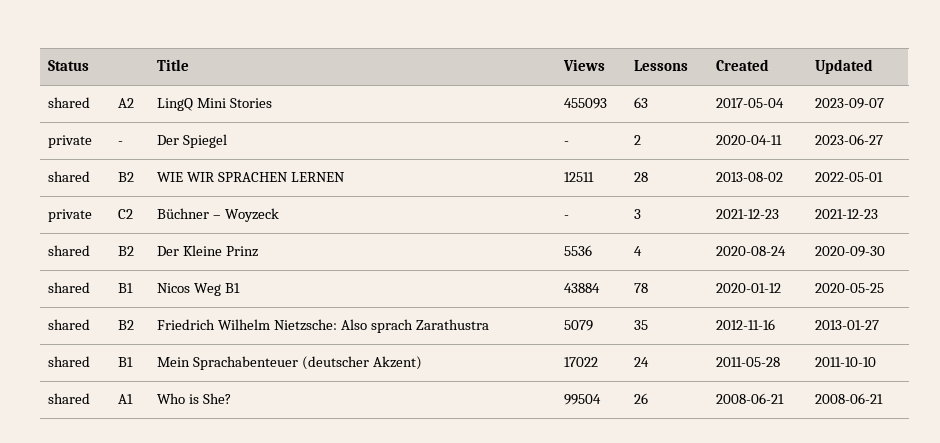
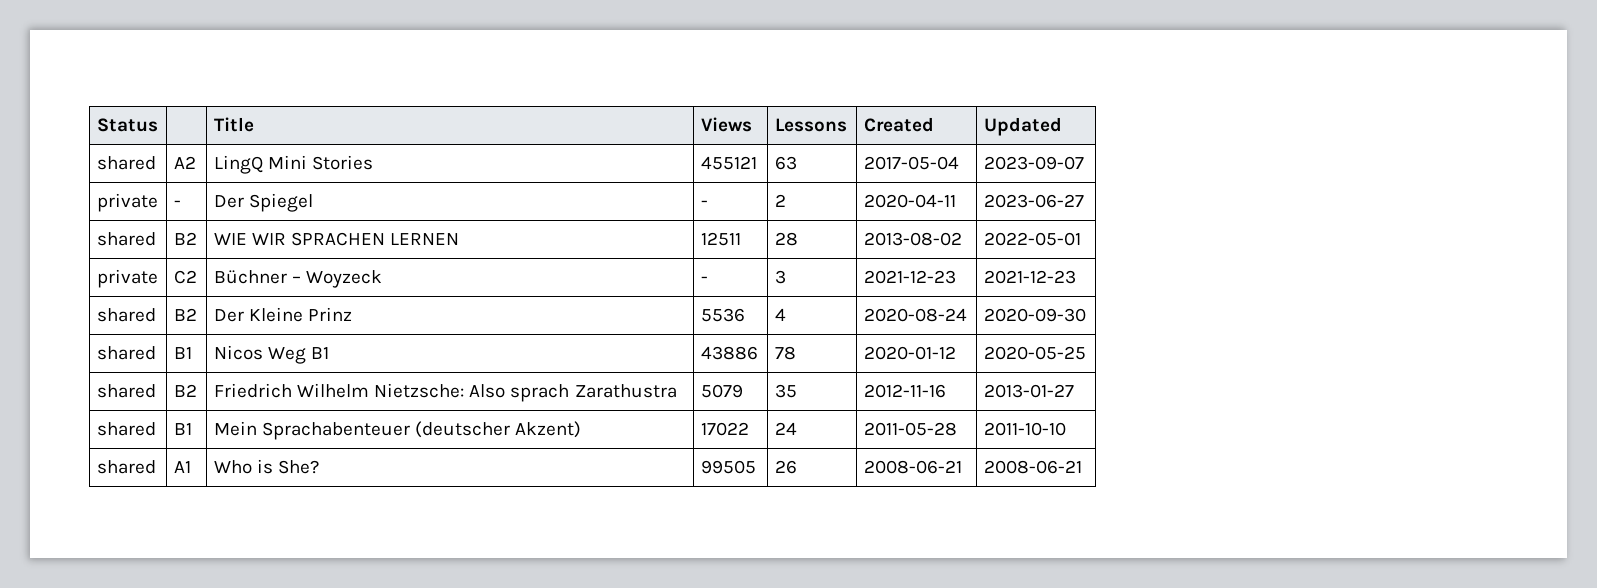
- shared | A2 | LingQ Mini Stories | 455093 | 63 | 2017-05-04 | 2023-09-07
+ shared | A2 | LingQ Mini Stories | 455121 | 63 | 2017-05-04 | 2023-09-07
- shared | B1 | Nicos Weg B1 | 43884 | 78 | 2020-01-12 | 2020-05-25
+ shared | B1 | Nicos Weg B1 | 43886 | 78 | 2020-01-12 | 2020-05-25
- shared | A1 | Who is She? | 99504 | 26 | 2008-06-21 | 2008-06-21
+ shared | A1 | Who is She? | 99505 | 26 | 2008-06-21 | 2008-06-21

